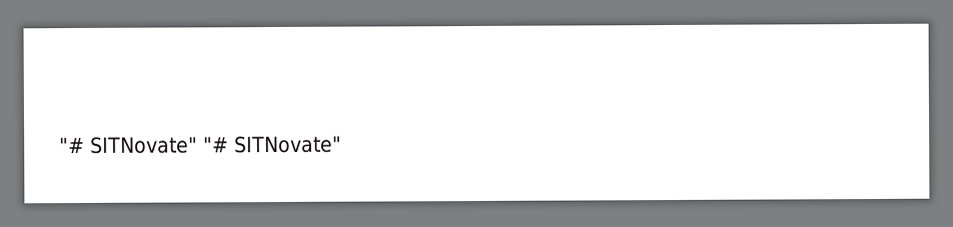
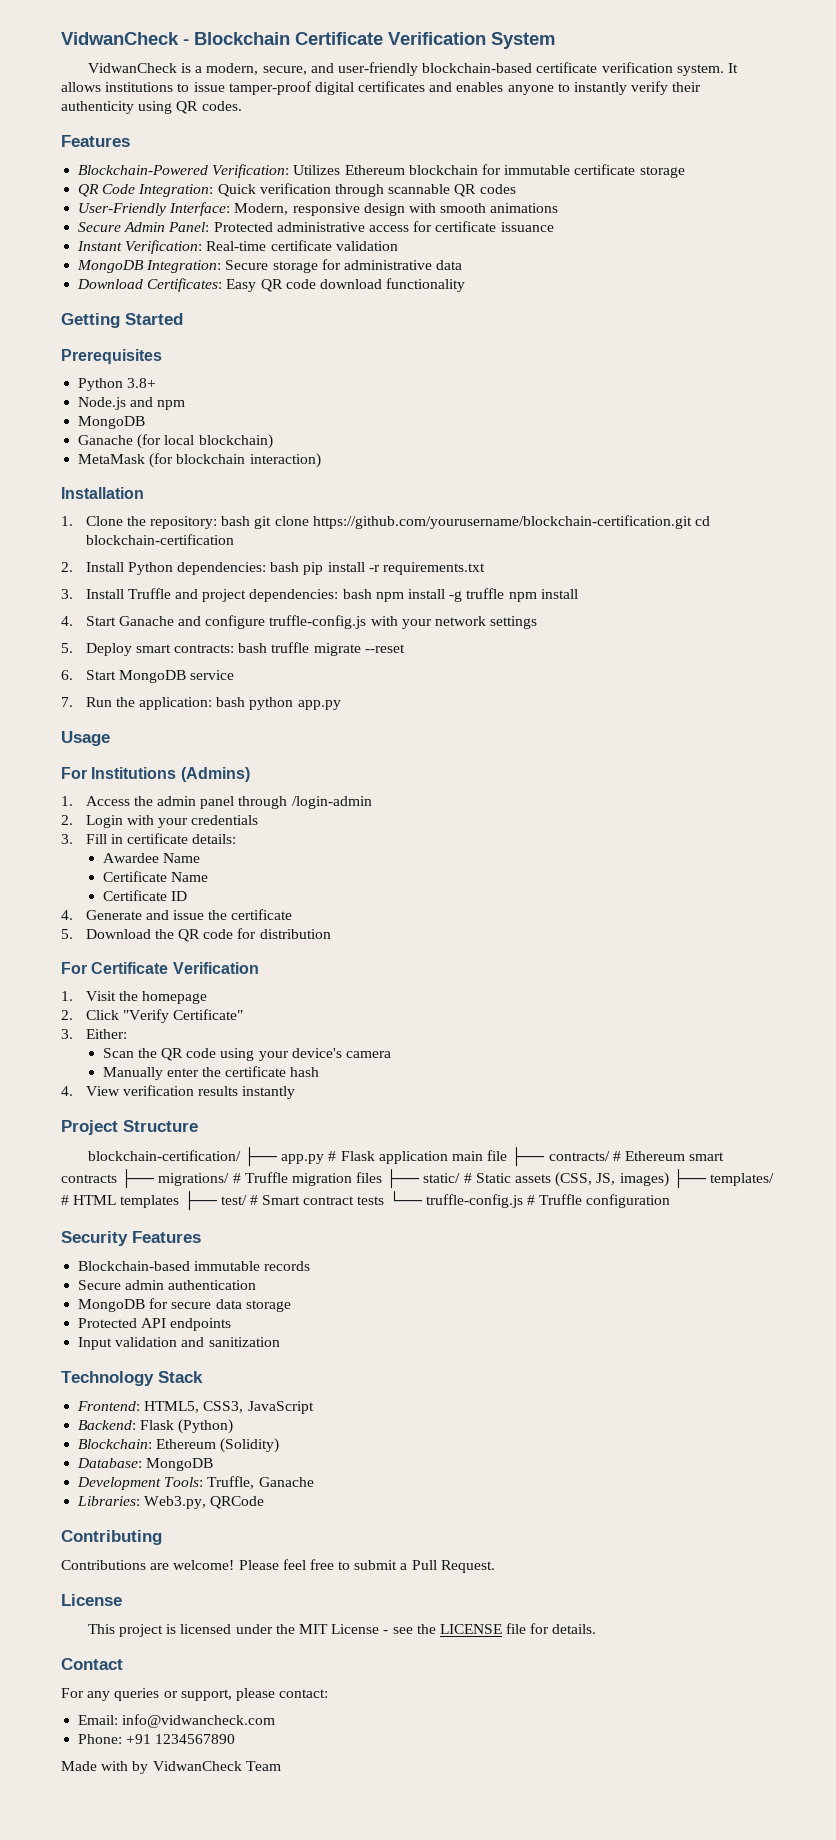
- "# SITNovate" "# SITNovate"
+ VidwanCheck - Blockchain Certificate Verification System
+ VidwanCheck is a modern, secure, and user-friendly blockchain-based certificate verification system. It allows institutions to issue tamper-proof digital certificates and enables anyone to instantly verify their authenticity using QR codes.
+ Features
+ Blockchain-Powered Verification: Utilizes Ethereum blockchain for immutable certificate storage
+ QR Code Integration: Quick verification through scannable QR codes
+ User-Friendly Interface: Modern, responsive design with smooth animations
+ Secure Admin Panel: Protected administrative access for certificate issuance
+ Instant Verification: Real-time certificate validation
+ MongoDB Integration: Secure storage for administrative data
+ Download Certificates: Easy QR code download functionality
+ Getting Started
+ Prerequisites
+ Python 3.8+
+ Node.js and npm
+ MongoDB
+ Ganache (for local blockchain)
+ MetaMask (for blockchain interaction)
+ Installation
+ 1. Clone the repository: bash git clone https://github.com/yourusername/blockchain-certification.git cd blockchain-certification
+ 2. Install Python dependencies: bash pip install -r requirements.txt
+ 3. Install Truffle and project dependencies: bash npm install -g truffle npm install
+ 4. Start Ganache and configure truffle-config.js with your network settings
+ 5. Deploy smart contracts: bash truffle migrate --reset
+ 6. Start MongoDB service
+ 7. Run the application: bash python app.py
+ Usage
+ For Institutions (Admins)
+ 1. Access the admin panel through /login-admin
+ 2. Login with your credentials
+ 3. Fill in certificate details:
+ Awardee Name
+ Certificate Name
+ Certificate ID
+ 4. Generate and issue the certificate
+ 5. Download the QR code for distribution
+ For Certificate Verification
+ 1. Visit the homepage
+ 2. Click "Verify Certificate"
+ 3. Either:
+ Scan the QR code using your device's camera
+ Manually enter the certificate hash
+ 4. View verification results instantly
+ Project Structure
+ blockchain-certification/ ├── app.py # Flask application main file ├── contracts/ # Ethereum smart contracts ├── migrations/ # Truffle migration files ├── static/ # Static assets (CSS, JS, images) ├── templates/ # HTML templates ├── test/ # Smart contract tests └── truffle-config.js # Truffle configuration
+ Security Features
+ Blockchain-based immutable records
+ Secure admin authentication
+ MongoDB for secure data storage
+ Protected API endpoints
+ Input validation and sanitization
+ Technology Stack
+ Frontend: HTML5, CSS3, JavaScript
+ Backend: Flask (Python)
+ Blockchain: Ethereum (Solidity)
+ Database: MongoDB
+ Development Tools: Truffle, Ganache
+ Libraries: Web3.py, QRCode
+ Contributing
+ Contributions are welcome! Please feel free to submit a Pull Request.
+ License
+ This project is licensed under the MIT License - see the LICENSE file for details.
+ Contact
+ For any queries or support, please contact:
+ Email: info@vidwancheck.com
+ Phone: +91 1234567890
+ Made with by VidwanCheck Team

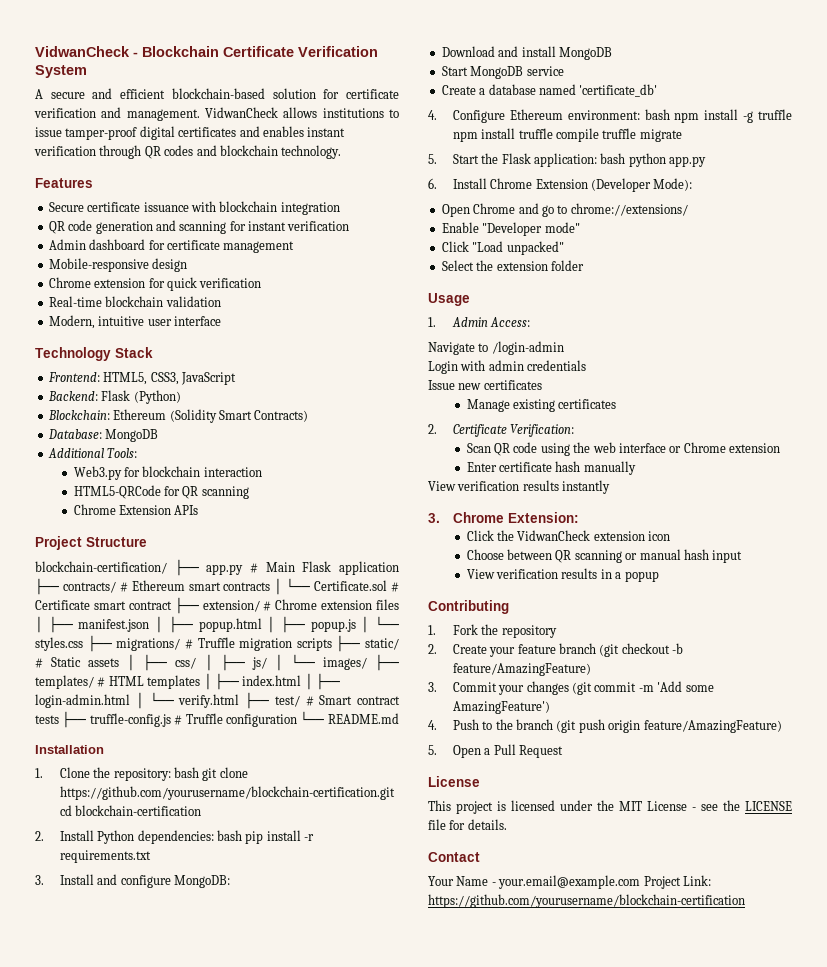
- VidwanCheck is a modern, secure, and user-friendly blockchain-based certificate verification system. It allows institutions to issue tamper-proof digital certificates and enables anyone to instantly verify their authenticity using QR codes.
+ A secure and efficient blockchain-based solution for certificate verification and management. VidwanCheck allows institutions to issue tamper-proof digital certificates and enables instant verification through QR codes and blockchain technology.
  Features
- Blockchain-Powered Verification: Utilizes Ethereum blockchain for immutable certificate storage
- QR Code Integration: Quick verification through scannable QR codes
- User-Friendly Interface: Modern, responsive design with smooth animations
- Secure Admin Panel: Protected administrative access for certificate issuance
- Instant Verification: Real-time certificate validation
- MongoDB Integration: Secure storage for administrative data
- Download Certificates: Easy QR code download functionality
- Getting Started
- Prerequisites
- Python 3.8+
- Node.js and npm
- MongoDB
- Ganache (for local blockchain)
- MetaMask (for blockchain interaction)
+ Secure certificate issuance with blockchain integration
+ QR code generation and scanning for instant verification
+ Admin dashboard for certificate management
+ Mobile-responsive design
+ Chrome extension for quick verification
+ Real-time blockchain validation
+ Modern, intuitive user interface
+ Technology Stack
+ Frontend: HTML5, CSS3, JavaScript
+ Backend: Flask (Python)
+ Blockchain: Ethereum (Solidity Smart Contracts)
+ Database: MongoDB
+ Additional Tools:
+ Web3.py for blockchain interaction
+ HTML5-QRCode for QR scanning
+ Chrome Extension APIs
+ Project Structure
+ blockchain-certification/ ├── app.py # Main Flask application ├── contracts/ # Ethereum smart contracts │ └── Certificate.sol # Certificate smart contract ├── extension/ # Chrome extension files │ ├── manifest.json │ ├── popup.html │ ├── popup.js │ └── styles.css ├── migrations/ # Truffle migration scripts ├── static/ # Static assets │ ├── css/ │ ├── js/ │ └── images/ ├── templates/ # HTML templates │ ├── index.html │ ├── login-admin.html │ └── verify.html ├── test/ # Smart contract tests ├── truffle-config.js # Truffle configuration └── README.md
- 3. Install Truffle and project dependencies: bash npm install -g truffle npm install
- 4. Start Ganache and configure truffle-config.js with your network settings
- 5. Deploy smart contracts: bash truffle migrate --reset
- 6. Start MongoDB service
- 7. Run the application: bash python app.py
+ 3. Install and configure MongoDB:
+ Download and install MongoDB
+ Start MongoDB service
+ Create a database named 'certificate_db'
+ 4. Configure Ethereum environment: bash npm install -g truffle npm install truffle compile truffle migrate
+ 5. Start the Flask application: bash python app.py
+ 6. Install Chrome Extension (Developer Mode):
+ Open Chrome and go to chrome://extensions/
+ Enable "Developer mode"
+ Click "Load unpacked"
+ Select the extension folder
  Usage
- For Institutions (Admins)
- 1. Access the admin panel through /login-admin
- 2. Login with your credentials
- 3. Fill in certificate details:
- Awardee Name
- Certificate Name
- Certificate ID
- 4. Generate and issue the certificate
- 5. Download the QR code for distribution
- For Certificate Verification
- 1. Visit the homepage
- 2. Click "Verify Certificate"
- 3. Either:
+ 1. Admin Access:
+ Navigate to /login-admin
+ Login with admin credentials
+ Issue new certificates
+ Manage existing certificates
+ 2. Certificate Verification:
- Scan the QR code using your device's camera
- Manually enter the certificate hash
- 4. View verification results instantly
+ Scan QR code using the web interface or Chrome extension
+ Enter certificate hash manually
+ View verification results instantly
- Project Structure
- blockchain-certification/ ├── app.py # Flask application main file ├── contracts/ # Ethereum smart contracts ├── migrations/ # Truffle migration files ├── static/ # Static assets (CSS, JS, images) ├── templates/ # HTML templates ├── test/ # Smart contract tests └── truffle-config.js # Truffle configuration
- Security Features
- Blockchain-based immutable records
- Secure admin authentication
- MongoDB for secure data storage
- Protected API endpoints
- Input validation and sanitization
- Technology Stack
- Frontend: HTML5, CSS3, JavaScript
- Backend: Flask (Python)
- Blockchain: Ethereum (Solidity)
- Database: MongoDB
- Development Tools: Truffle, Ganache
- Libraries: Web3.py, QRCode
+ 3. Chrome Extension:
+ Click the VidwanCheck extension icon
+ Choose between QR scanning or manual hash input
+ View verification results in a popup
  Contributing
- Contributions are welcome! Please feel free to submit a Pull Request.
+ 1. Fork the repository
+ 2. Create your feature branch (git checkout -b feature/AmazingFeature)
+ 3. Commit your changes (git commit -m 'Add some AmazingFeature')
+ 4. Push to the branch (git push origin feature/AmazingFeature)
+ 5. Open a Pull Request
- For any queries or support, please contact:
- Email: info@vidwancheck.com
- Phone: +91 1234567890
- Made with by VidwanCheck Team
+ Your Name - your.email@example.com Project Link: https://github.com/yourusername/blockchain-certification

